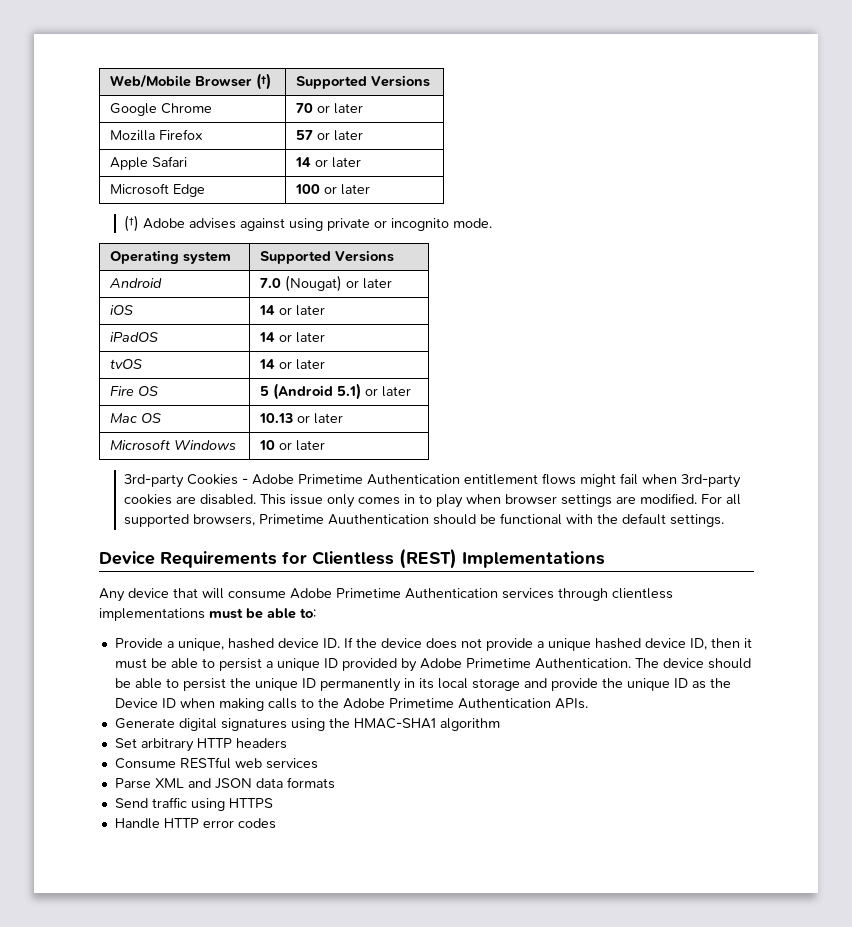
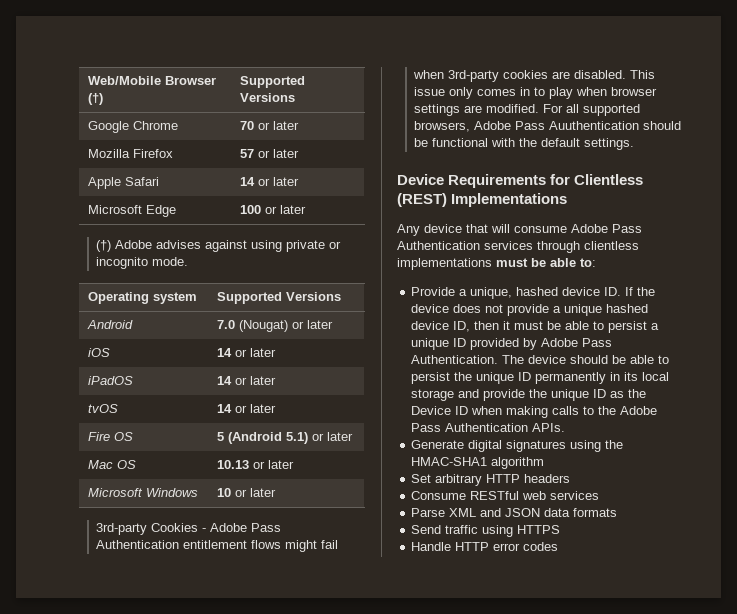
- 3rd-party Cookies - Adobe Primetime Authentication entitlement flows might fail when 3rd-party cookies are disabled.
+ 3rd-party Cookies - Adobe Pass Authentication entitlement flows might fail when 3rd-party cookies are disabled.
- For all supported browsers, Primetime Auuthentication should be functional with the default settings.
+ For all supported browsers, Adobe Pass Auuthentication should be functional with the default settings.
- Any device that will consume Adobe Primetime Authentication services through clientless implementations must be able to:
+ Any device that will consume Adobe Pass Authentication services through clientless implementations must be able to:
- Provide a unique, hashed device ID. If the device does not provide a unique hashed device ID, then it must be able to persist a unique ID provided by Adobe Primetime Authentication.
+ Provide a unique, hashed device ID. If the device does not provide a unique hashed device ID, then it must be able to persist a unique ID provided by Adobe Pass Authentication.
- The device should be able to persist the unique ID permanently in its local storage and provide the unique ID as the Device ID when making calls to the Adobe Primetime Authentication APIs.
+ The device should be able to persist the unique ID permanently in its local storage and provide the unique ID as the Device ID when making calls to the Adobe Pass Authentication APIs.

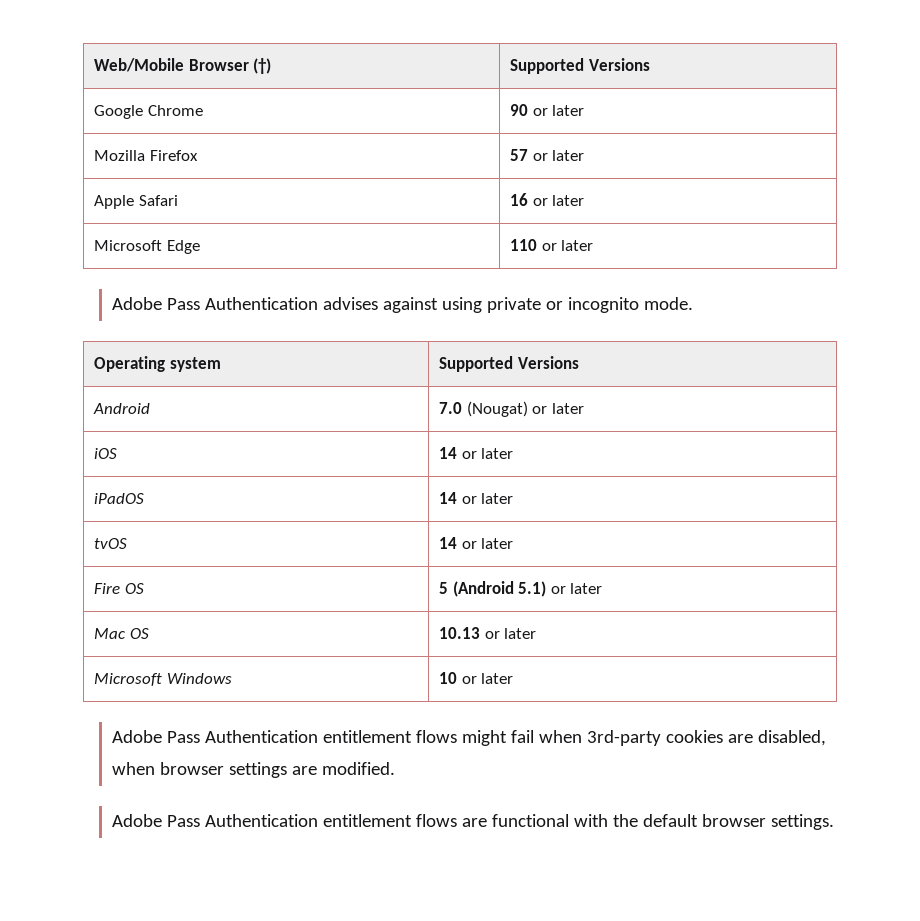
- Google Chrome | 70 or later
+ Google Chrome | 90 or later
- Apple Safari | 14 or later
+ Apple Safari | 16 or later
- Microsoft Edge | 100 or later
- (†) Adobe advises against using private or incognito mode.
+ Microsoft Edge | 110 or later
+ Adobe Pass Authentication advises against using private or incognito mode.
- 3rd-party Cookies - Adobe Pass Authentication entitlement flows might fail when 3rd-party cookies are disabled. This issue only comes in to play when browser settings are modified. For all supported browsers, Adobe Pass Auuthentication should be functional with the default settings.
+ Adobe Pass Authentication entitlement flows might fail when 3rd-party cookies are disabled, when browser settings are modified.
+ Adobe Pass Authentication entitlement flows are functional with the default browser settings.
- Device Requirements for Clientless (REST) Implementations
- Any device that will consume Adobe Pass Authentication services through clientless implementations must be able to:
- Provide a unique, hashed device ID. If the device does not provide a unique hashed device ID, then it must be able to persist a unique ID provided by Adobe Pass Authentication. The device should be able to persist the unique ID permanently in its local storage and provide the unique ID as the Device ID when making calls to the Adobe Pass Authentication APIs.
- Generate digital signatures using the HMAC-SHA1 algorithm
- Set arbitrary HTTP headers
- Consume RESTful web services
- Parse XML and JSON data formats
- Send traffic using HTTPS
- Handle HTTP error codes

